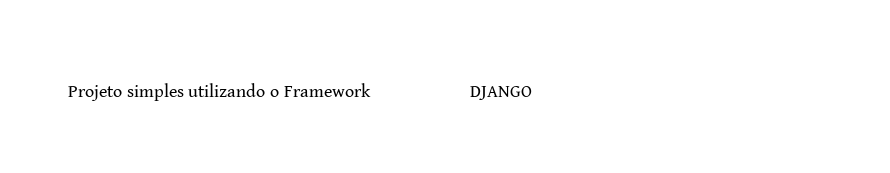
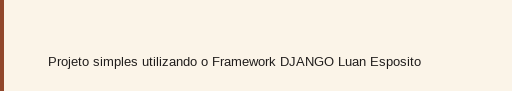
- Projeto simples utilizando o Framework DJANGO
+ Projeto simples utilizando o Framework DJANGO Luan Esposito

